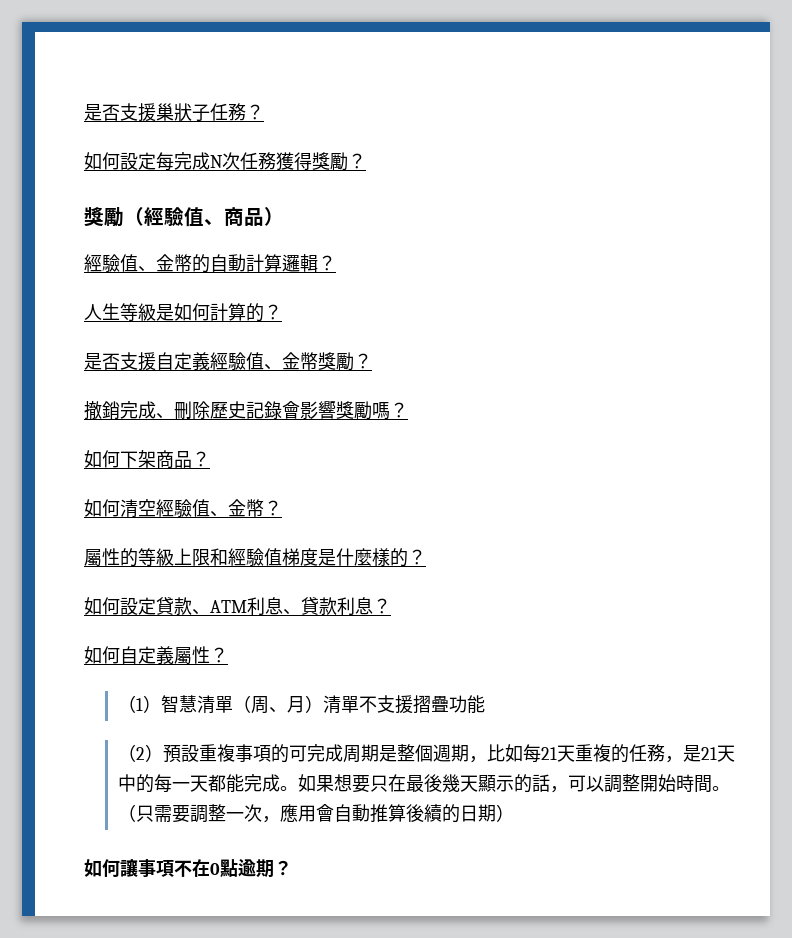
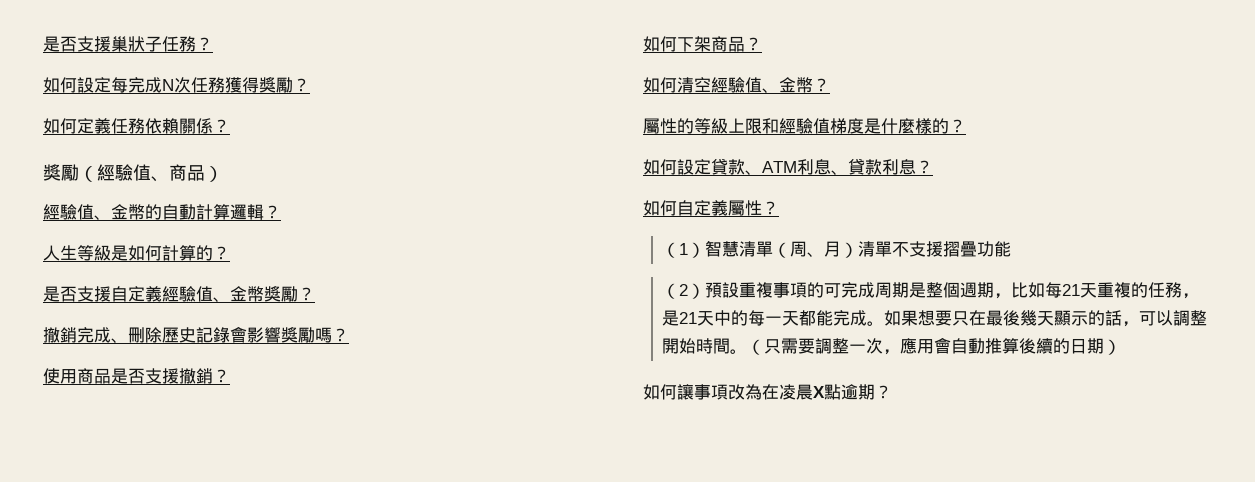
+ 如何定義任務依賴關係？
+ 使用商品是否支援撤銷？
- 如何讓事項不在0點逾期？
+ 如何讓事項改為在凌晨X點逾期？

